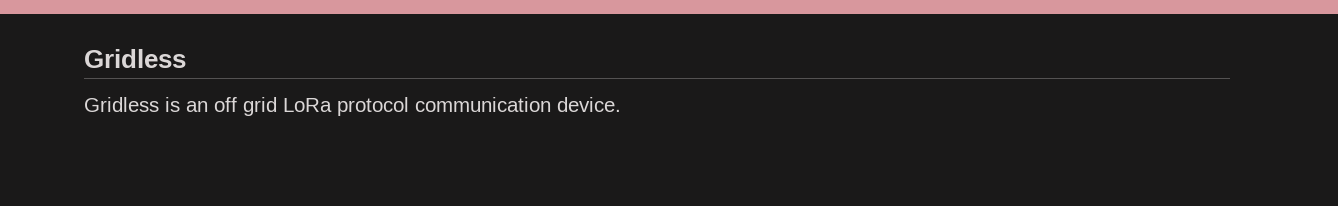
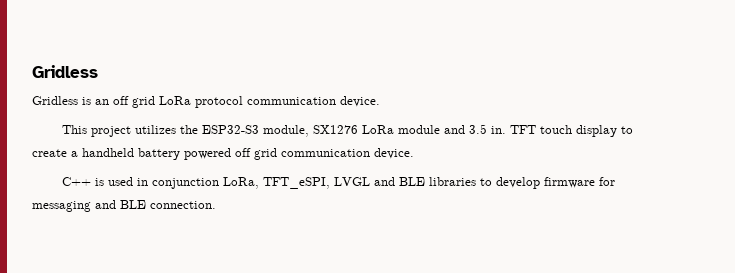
+ This project utilizes the ESP32-S3 module, SX1276 LoRa module and 3.5 in. TFT touch display to create a handheld battery powered off grid communication device.
+ C++ is used in conjunction LoRa, TFT_eSPI, LVGL and BLE libraries to develop firmware for messaging and BLE connection.

